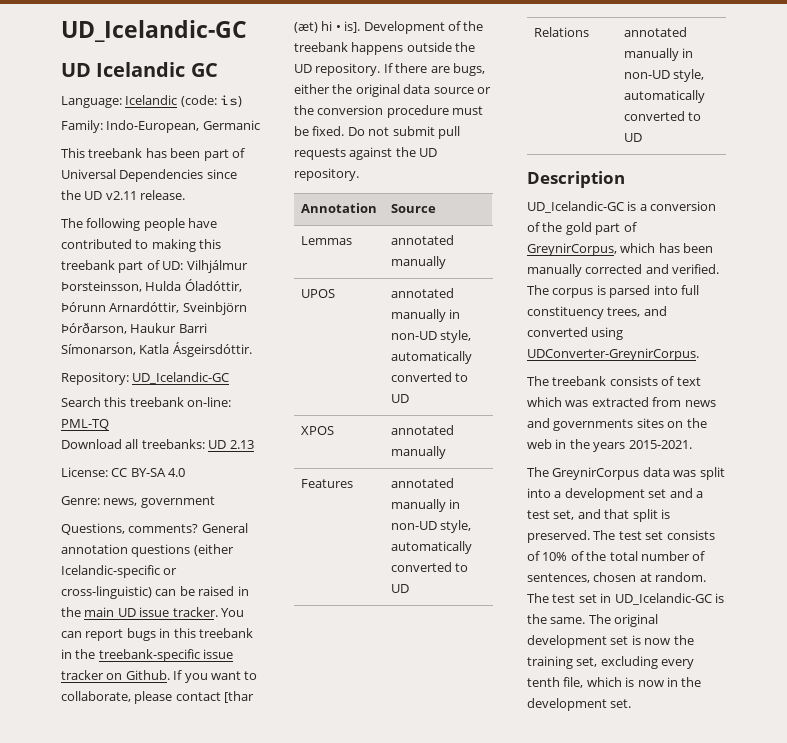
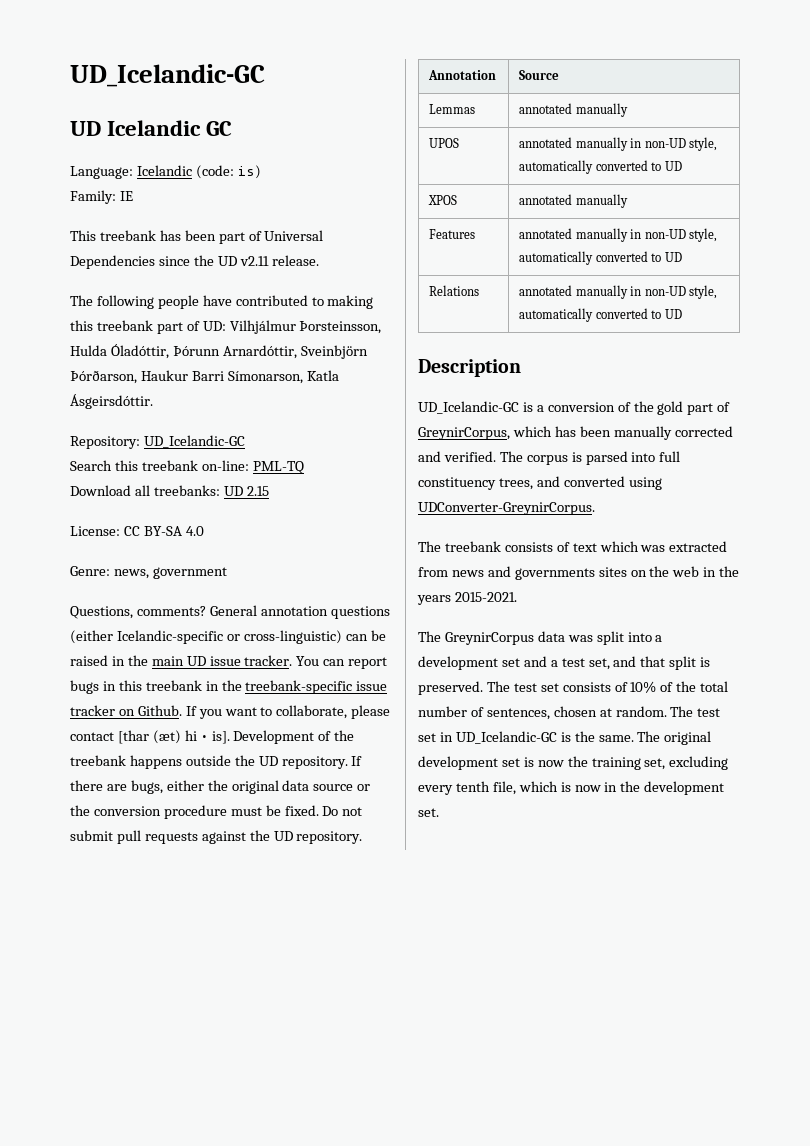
- Family: Indo-European, Germanic
+ Family: IE
- Download all treebanks: UD 2.13
+ Download all treebanks: UD 2.15

